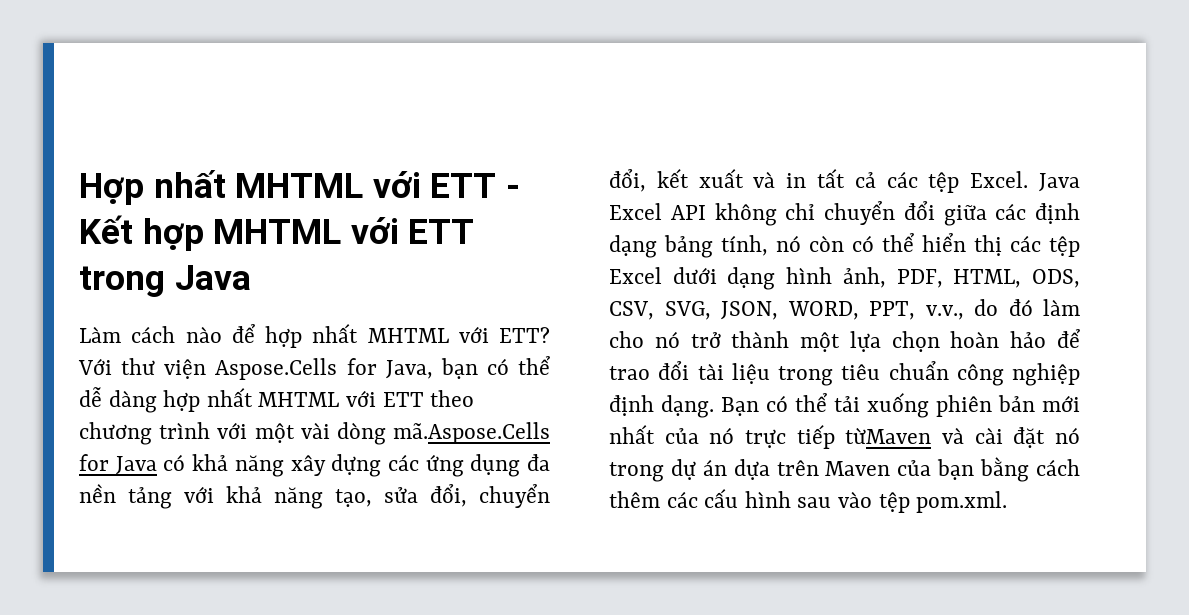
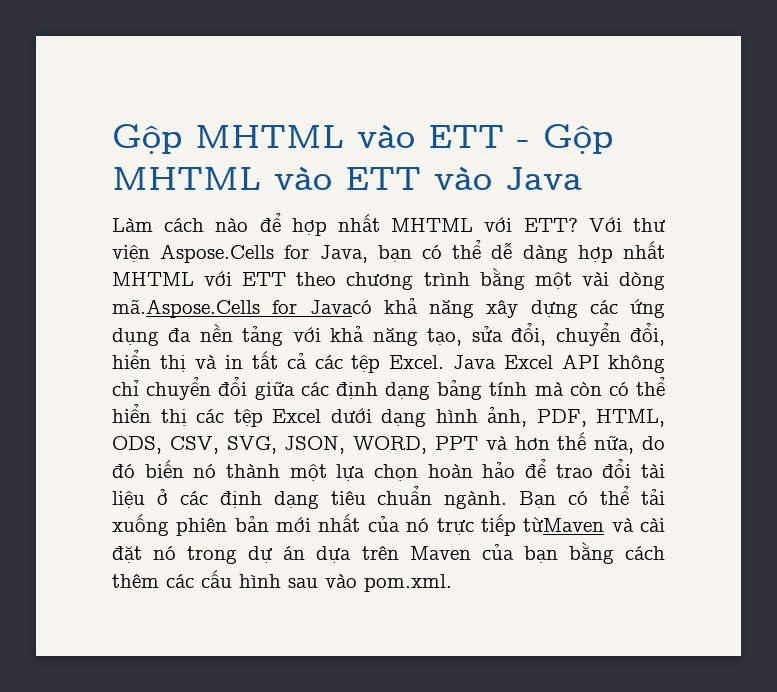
- Hợp nhất MHTML với ETT - Kết hợp MHTML với ETT trong Java
+ Gộp MHTML vào ETT - Gộp MHTML vào ETT vào Java
- Với thư viện Aspose.Cells for Java, bạn có thể dễ dàng hợp nhất MHTML với ETT theo chương trình với một vài dòng mã.Aspose.Cells for Java có khả năng xây dựng các ứng dụng đa nền tảng với khả năng tạo, sửa đổi, chuyển đổi, kết xuất và in tất cả các tệp Excel.
+ Với thư viện Aspose.Cells for Java, bạn có thể dễ dàng hợp nhất MHTML với ETT theo chương trình bằng một vài dòng mã.Aspose.Cells for Javacó khả năng xây dựng các ứng dụng đa nền tảng với khả năng tạo, sửa đổi, chuyển đổi, hiển thị và in tất cả các tệp Excel.
- Java Excel API không chỉ chuyển đổi giữa các định dạng bảng tính, nó còn có thể hiển thị các tệp Excel dưới dạng hình ảnh, PDF, HTML, ODS, CSV, SVG, JSON, WORD, PPT, v.v., do đó làm cho nó trở thành một lựa chọn hoàn hảo để trao đổi tài liệu trong tiêu chuẩn công nghiệp định dạng.
+ Java Excel API không chỉ chuyển đổi giữa các định dạng bảng tính mà còn có thể hiển thị các tệp Excel dưới dạng hình ảnh, PDF, HTML, ODS, CSV, SVG, JSON, WORD, PPT và hơn thế nữa, do đó biến nó thành một lựa chọn hoàn hảo để trao đổi tài liệu ở các định dạng tiêu chuẩn ngành.
- Bạn có thể tải xuống phiên bản mới nhất của nó trực tiếp từMaven và cài đặt nó trong dự án dựa trên Maven của bạn bằng cách thêm các cấu hình sau vào tệp pom.xml.
+ Bạn có thể tải xuống phiên bản mới nhất của nó trực tiếp từMaven và cài đặt nó trong dự án dựa trên Maven của bạn bằng cách thêm các cấu hình sau vào pom.xml.

